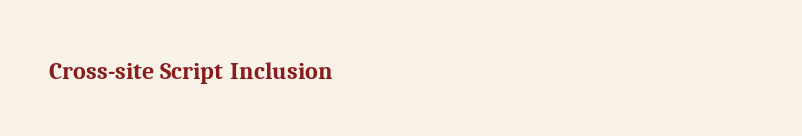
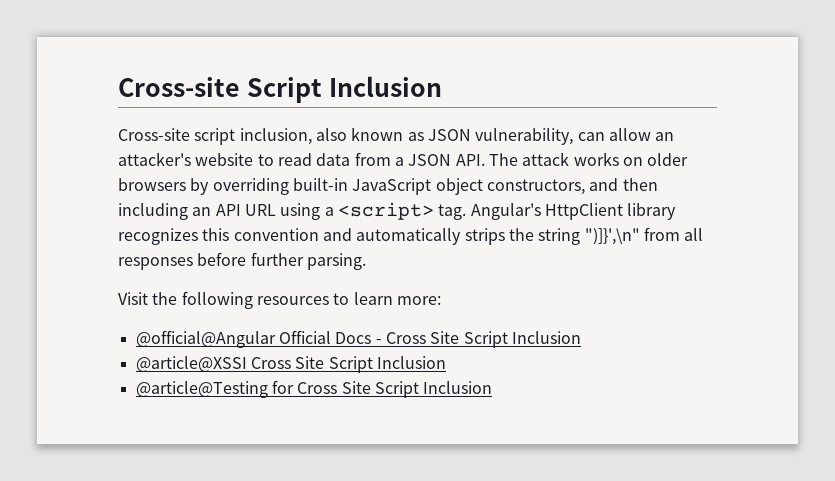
+ Cross-site script inclusion, also known as JSON vulnerability, can allow an attacker's website to read data from a JSON API. The attack works on older browsers by overriding built-in JavaScript object constructors, and then including an API URL using a <script> tag. Angular's HttpClient library recognizes this convention and automatically strips the string ")]}',\n" from all responses before further parsing.
+ Visit the following resources to learn more:
+ @official@Angular Official Docs - Cross Site Script Inclusion
+ @article@XSSI Cross Site Script Inclusion
+ @article@Testing for Cross Site Script Inclusion

